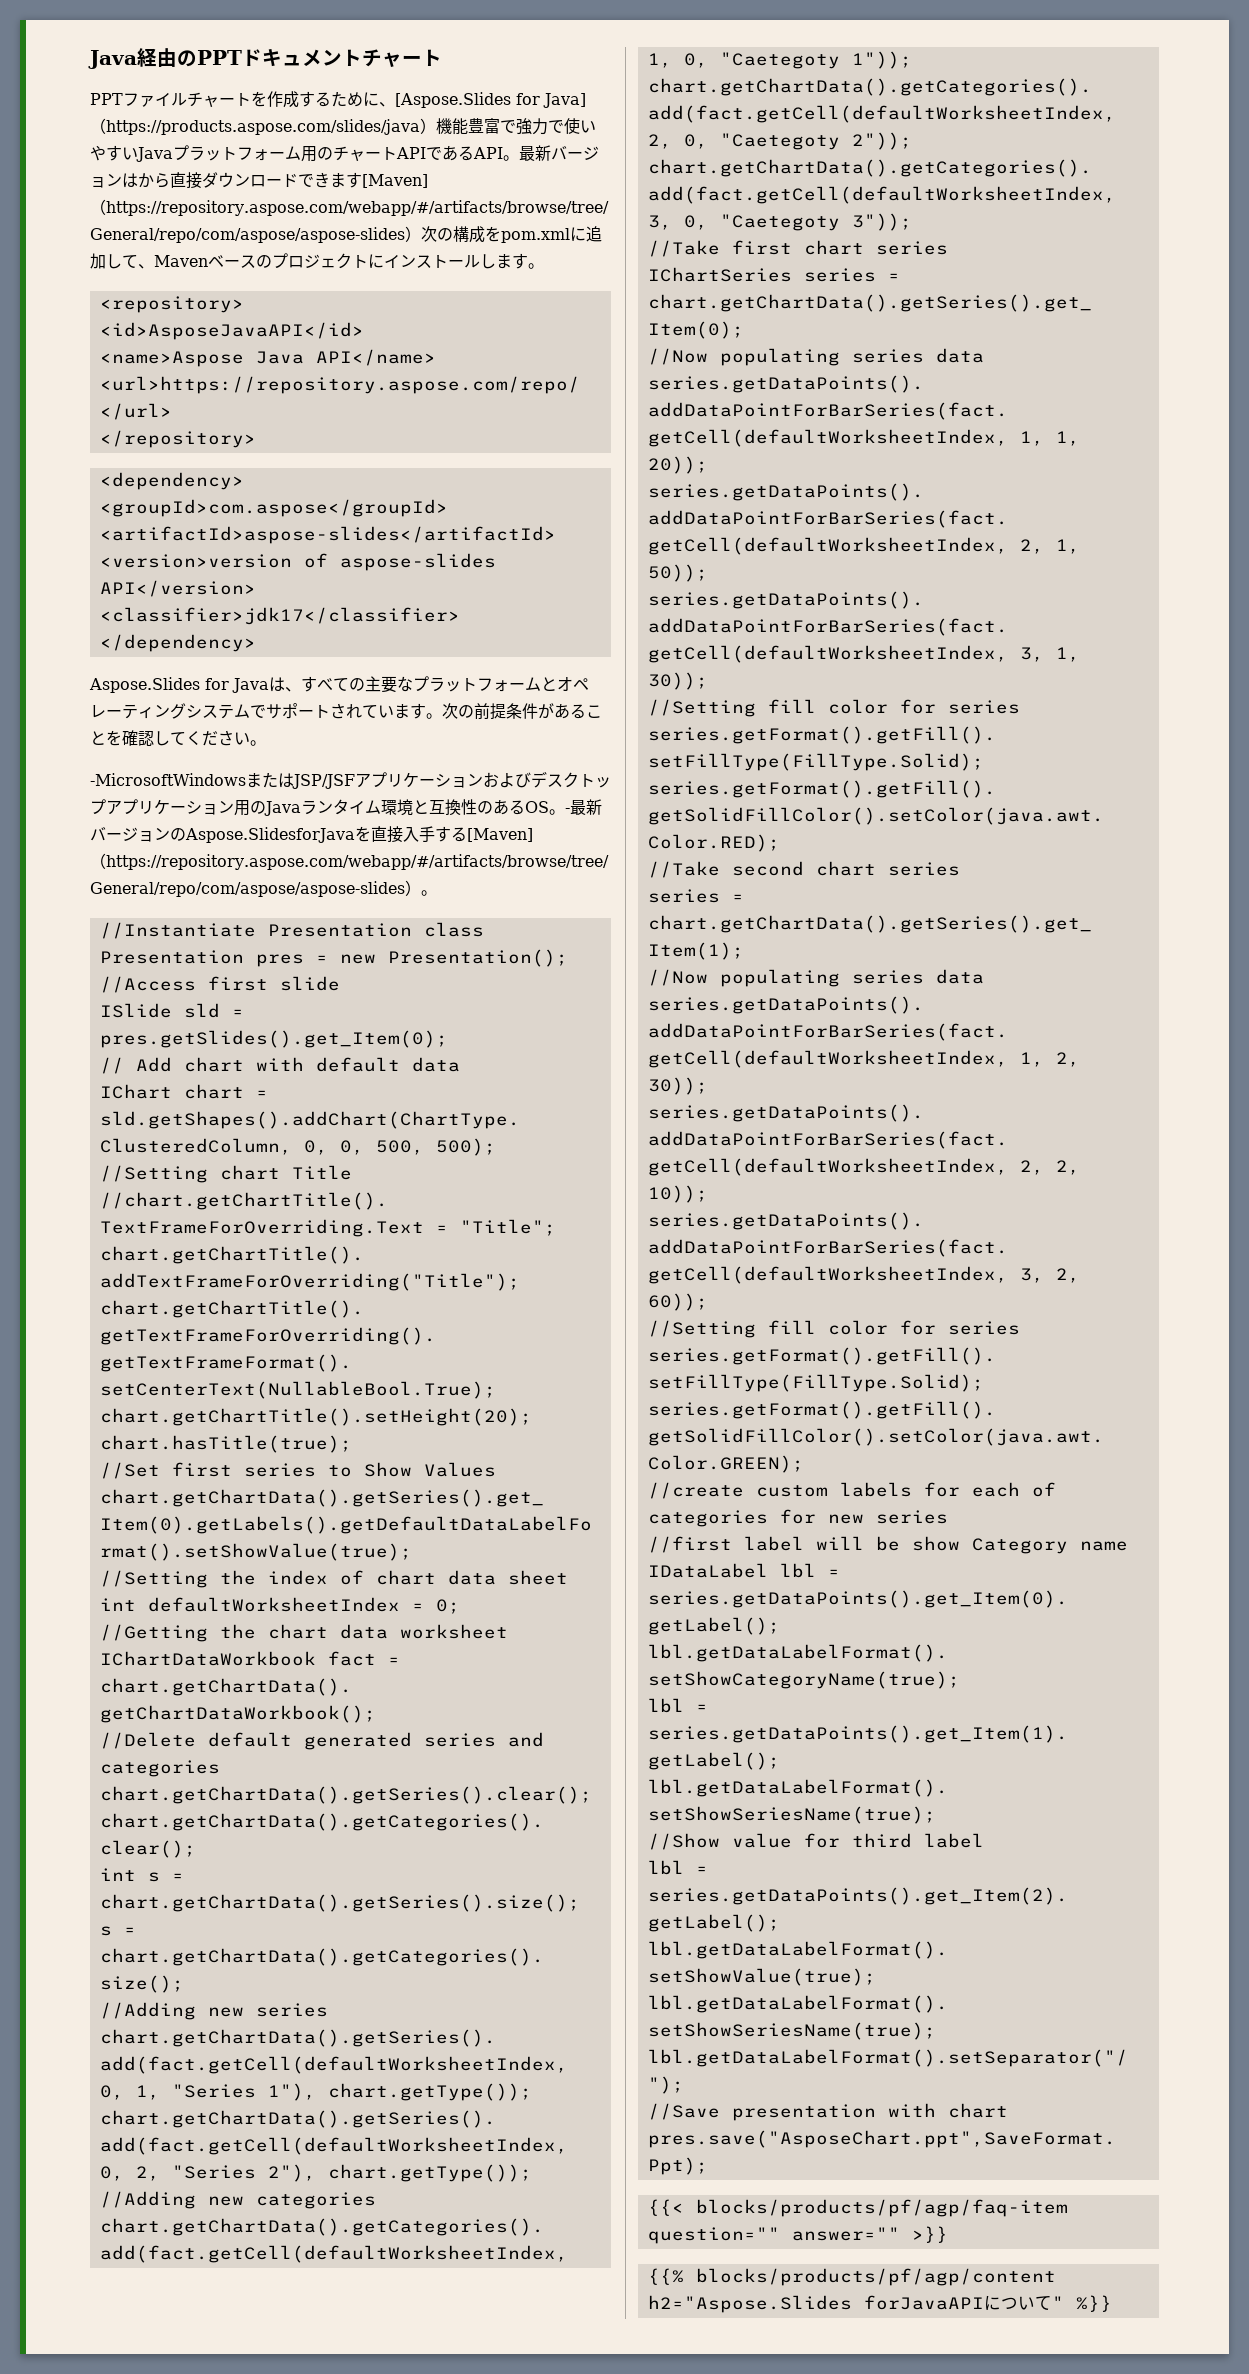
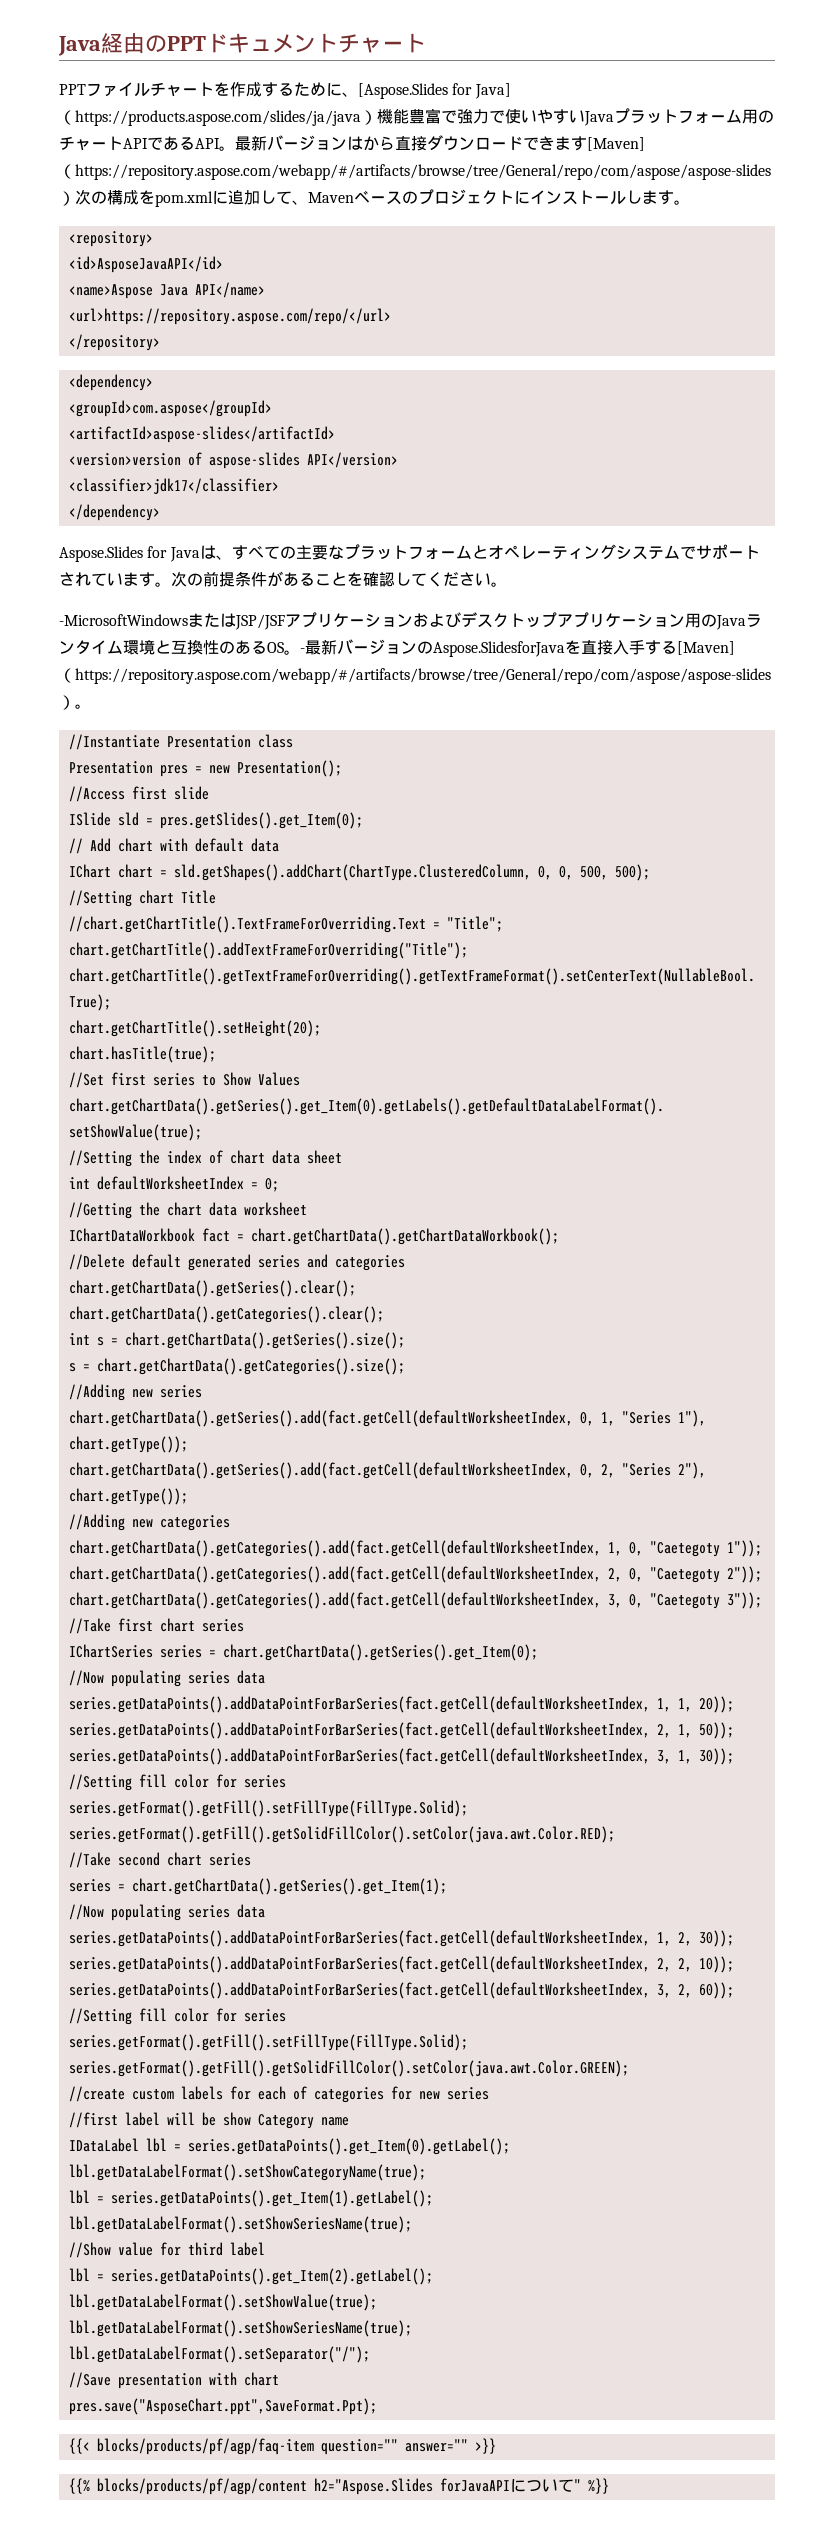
- PPTファイルチャートを作成するために、[Aspose.Slides for Java]（https://products.aspose.com/slides/java）機能豊富で強力で使いやすいJavaプラットフォーム用のチャートAPIであるAPI。
+ PPTファイルチャートを作成するために、[Aspose.Slides for Java]（https://products.aspose.com/slides/ja/java）機能豊富で強力で使いやすいJavaプラットフォーム用のチャートAPIであるAPI。

